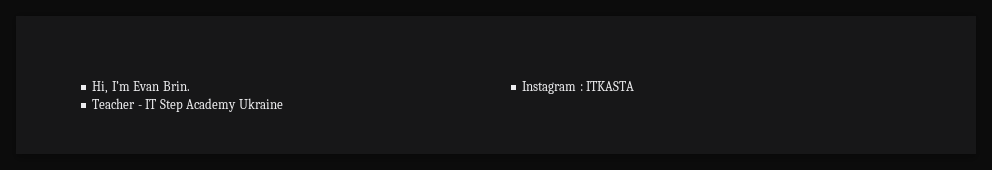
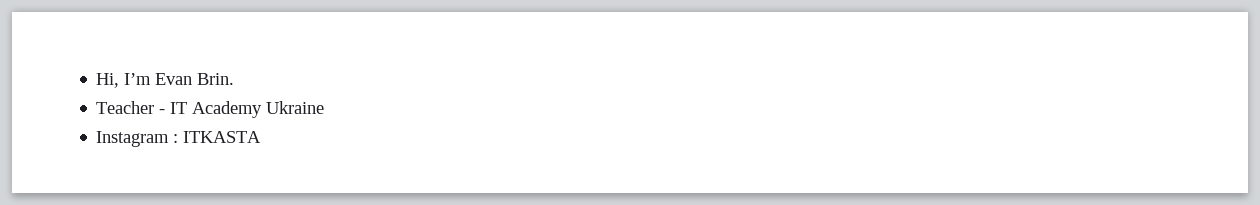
- Teacher - IT Step Academy Ukraine
+ Teacher - IT Academy Ukraine

